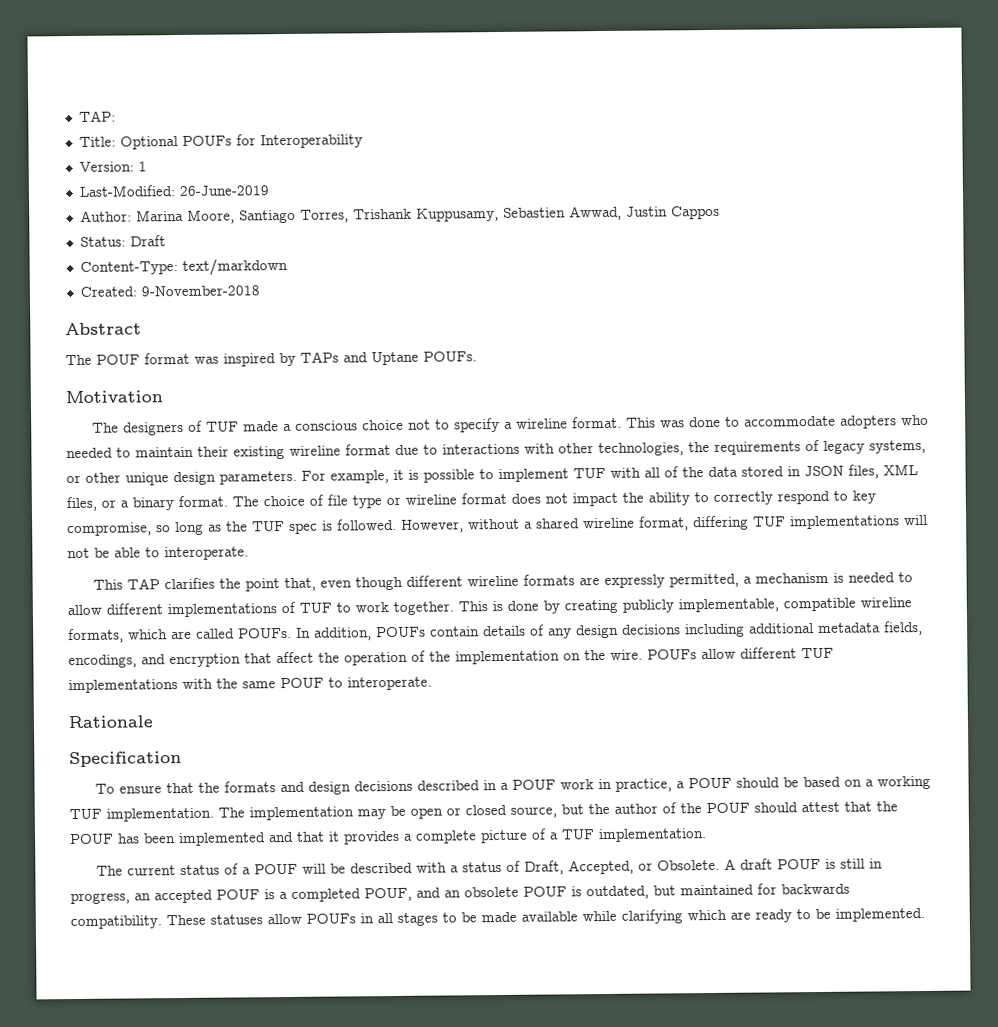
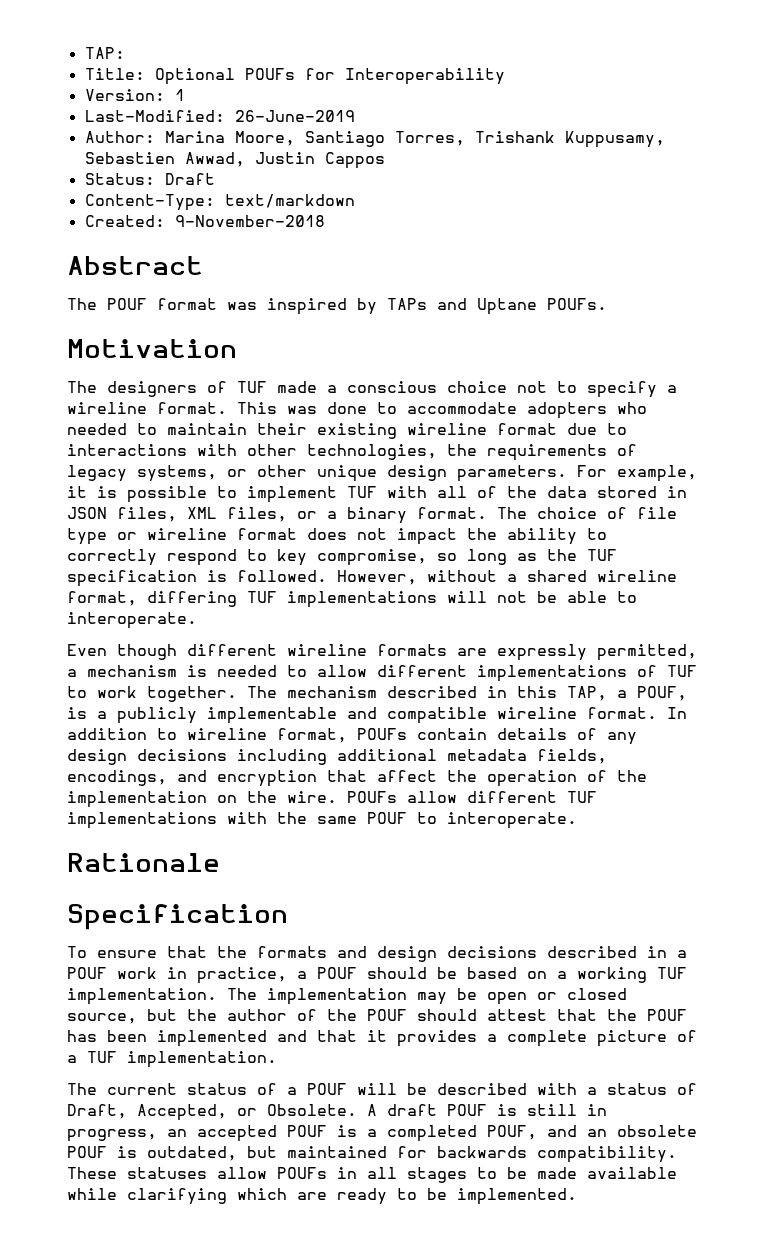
- The choice of file type or wireline format does not impact the ability to correctly respond to key compromise, so long as the TUF spec is followed.
+ The choice of file type or wireline format does not impact the ability to correctly respond to key compromise, so long as the TUF specification is followed.
- This TAP clarifies the point that, even though different wireline formats are expressly permitted, a mechanism is needed to allow different implementations of TUF to work together.
+ Even though different wireline formats are expressly permitted, a mechanism is needed to allow different implementations of TUF to work together.
- This is done by creating publicly implementable, compatible wireline formats, which are called POUFs. In addition, POUFs contain details of any design decisions including additional metadata fields, encodings, and encryption that affect the operation of the implementation on the wire.
+ The mechanism described in this TAP, a POUF, is a publicly implementable and compatible wireline format. In addition to wireline format, POUFs contain details of any design decisions including additional metadata fields, encodings, and encryption that affect the operation of the implementation on the wire.

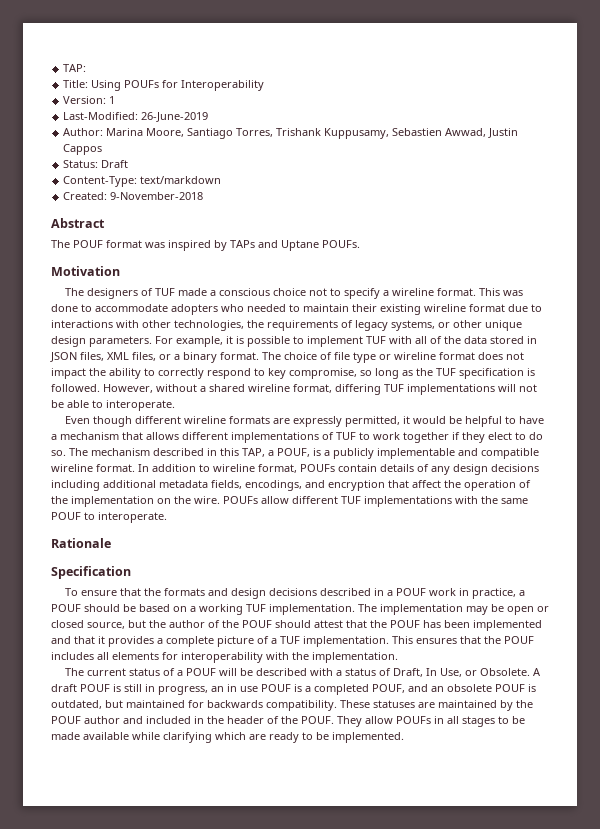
- Title: Optional POUFs for Interoperability
+ Title: Using POUFs for Interoperability
- Even though different wireline formats are expressly permitted, a mechanism is needed to allow different implementations of TUF to work together.
+ Even though different wireline formats are expressly permitted, it would be helpful to have a mechanism that allows different implementations of TUF to work together if they elect to do so.
+ This ensures that the POUF includes all elements for interoperability with the implementation.
- The current status of a POUF will be described with a status of Draft, Accepted, or Obsolete.
+ The current status of a POUF will be described with a status of Draft, In Use, or Obsolete.
- A draft POUF is still in progress, an accepted POUF is a completed POUF, and an obsolete POUF is outdated, but maintained for backwards compatibility.
+ A draft POUF is still in progress, an in use POUF is a completed POUF, and an obsolete POUF is outdated, but maintained for backwards compatibility.
- These statuses allow POUFs in all stages to be made available while clarifying which are ready to be implemented.
+ These statuses are maintained by the POUF author and included in the header of the POUF. They allow POUFs in all stages to be made available while clarifying which are ready to be implemented.

